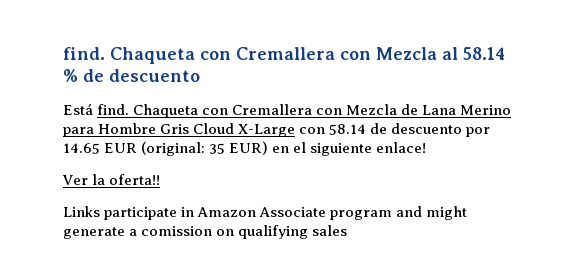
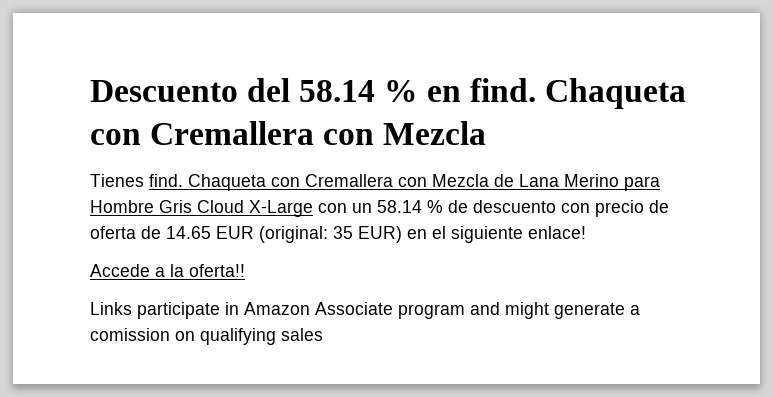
- find. Chaqueta con Cremallera con Mezcla al 58.14 % de descuento
- Está find.
+ Descuento del 58.14 % en find. Chaqueta con Cremallera con Mezcla
+ Tienes find.
- Chaqueta con Cremallera con Mezcla de Lana Merino para Hombre Gris Cloud X-Large con 58.14 de descuento por 14.65 EUR (original: 35 EUR) en el siguiente enlace!
+ Chaqueta con Cremallera con Mezcla de Lana Merino para Hombre Gris Cloud X-Large con un 58.14 % de descuento con precio de oferta de 14.65 EUR (original: 35 EUR) en el siguiente enlace!
- Ver la oferta!!
+ Accede a la oferta!!

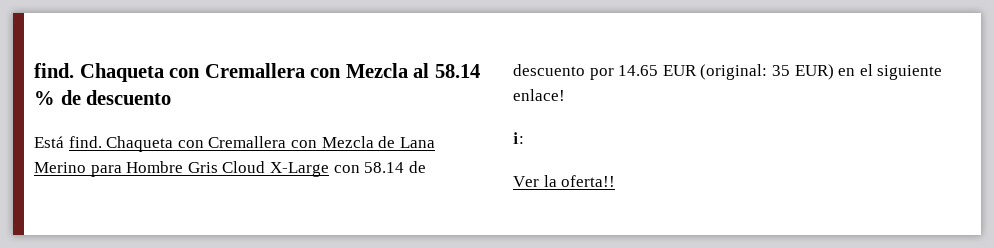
- Descuento del 58.14 % en find. Chaqueta con Cremallera con Mezcla
- Tienes find.
+ find. Chaqueta con Cremallera con Mezcla al 58.14 % de descuento
+ Está find.
- Chaqueta con Cremallera con Mezcla de Lana Merino para Hombre Gris Cloud X-Large con un 58.14 % de descuento con precio de oferta de 14.65 EUR (original: 35 EUR) en el siguiente enlace!
+ Chaqueta con Cremallera con Mezcla de Lana Merino para Hombre Gris Cloud X-Large con 58.14 de descuento por 14.65 EUR (original: 35 EUR) en el siguiente enlace!
- Accede a la oferta!!
+ ℹ:
+ Ver la oferta!!
- Links participate in Amazon Associate program and might generate a comission on qualifying sales

